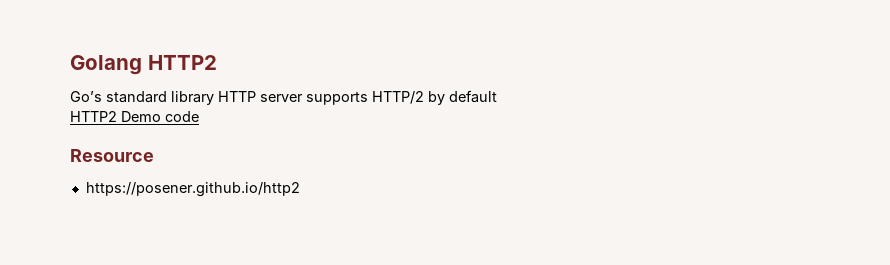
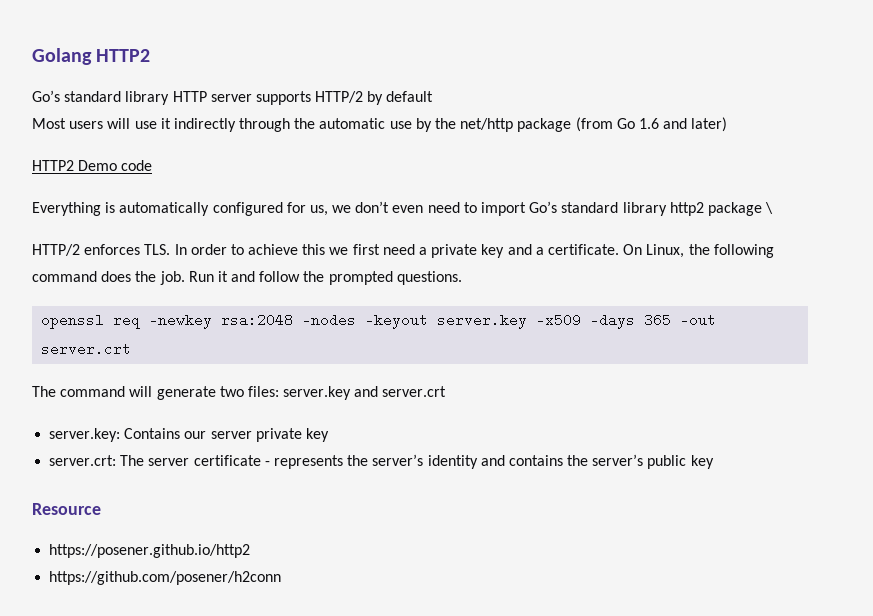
+ Most users will use it indirectly through the automatic use by the net/http package (from Go 1.6 and later)
  HTTP2 Demo code
+ Everything is automatically configured for us, we don’t even need to import Go’s standard library http2 package \
+ HTTP/2 enforces TLS. In order to achieve this we first need a private key and a certificate. On Linux, the following command does the job. Run it and follow the prompted questions.
+ openssl req -newkey rsa:2048 -nodes -keyout server.key -x509 -days 365 -out server.crt
+ The command will generate two files: server.key and server.crt
+ server.key: Contains our server private key
+ server.crt: The server certificate - represents the server’s identity and contains the server’s public key
+ https://github.com/posener/h2conn

